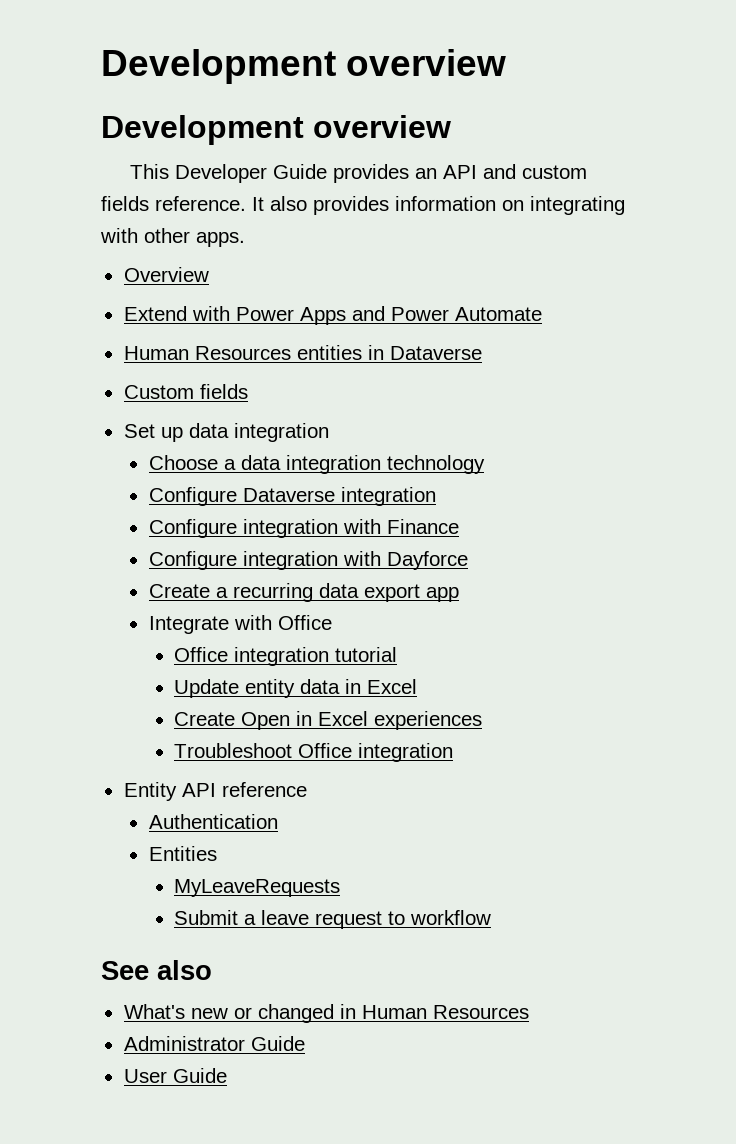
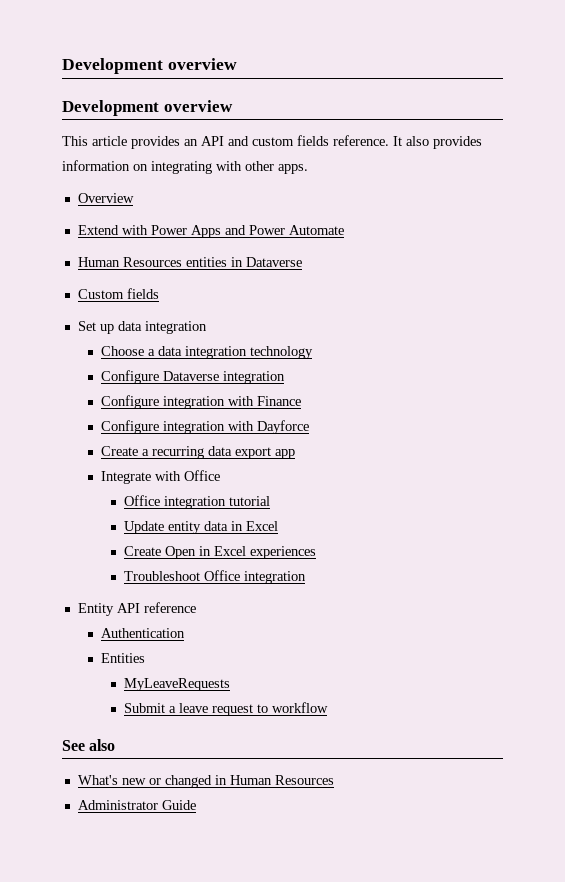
- This Developer Guide provides an API and custom fields reference.
+ This article provides an API and custom fields reference.
- User Guide

